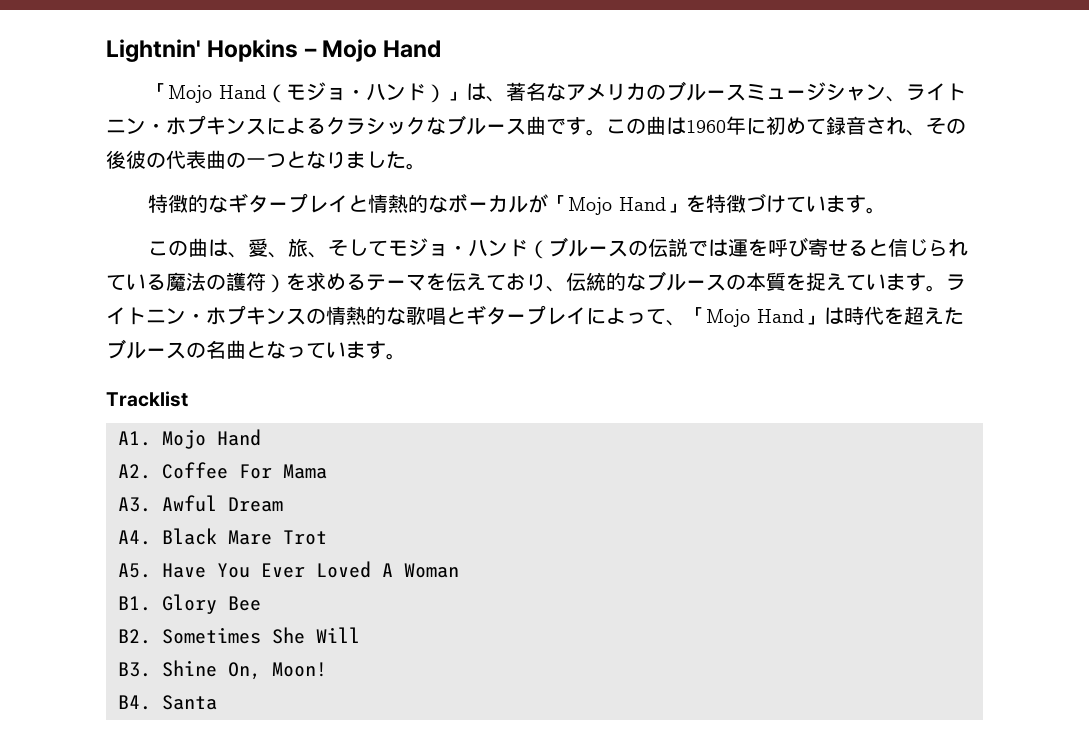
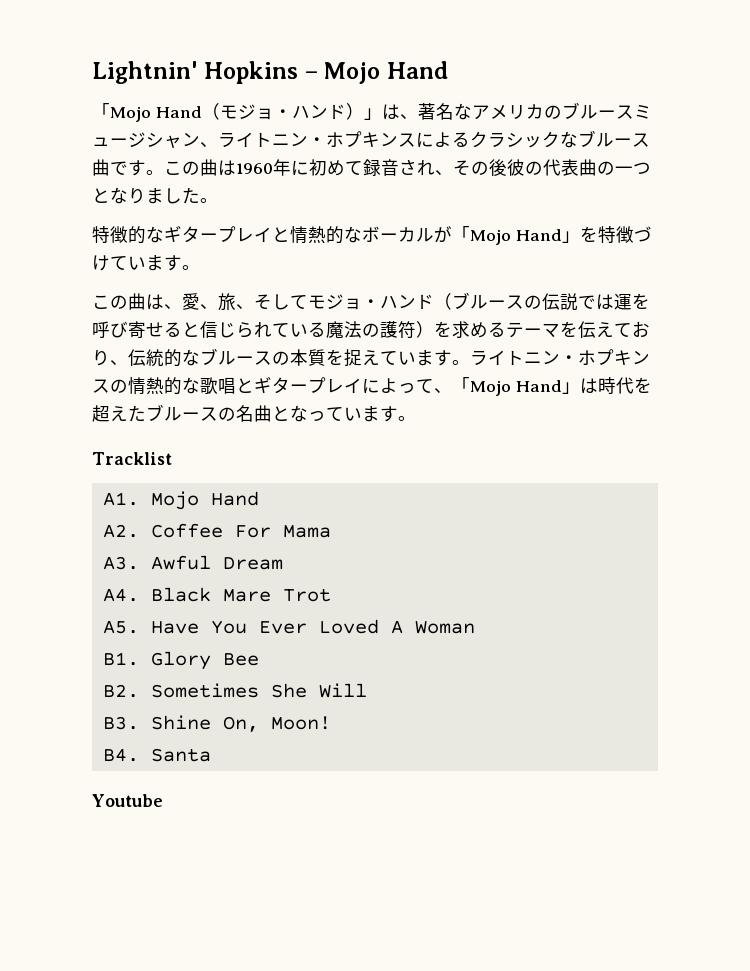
+ Youtube

